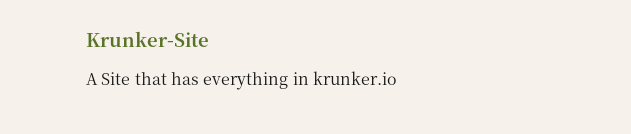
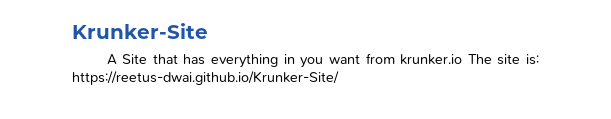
- A Site that has everything in krunker.io
+ A Site that has everything in you want from krunker.io The site is: https://reetus-dwai.github.io/Krunker-Site/

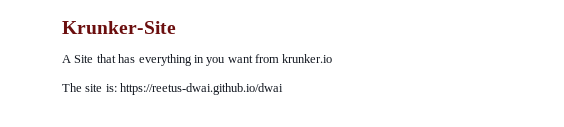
- A Site that has everything in you want from krunker.io The site is: https://reetus-dwai.github.io/Krunker-Site/
+ A Site that has everything in you want from krunker.io
+ The site is: https://reetus-dwai.github.io/dwai

